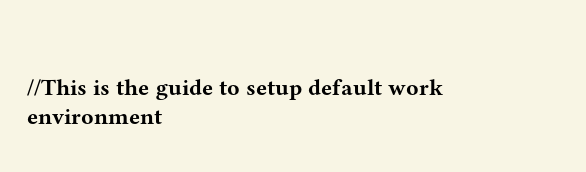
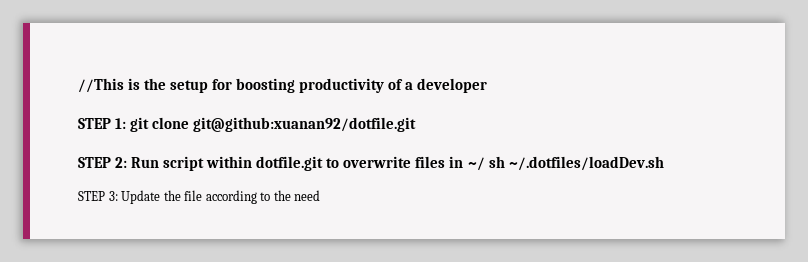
- //This is the guide to setup default work environment
+ //This is the setup for boosting productivity of a developer
+ STEP 1: git clone git@github:xuanan92/dotfile.git
+ STEP 2: Run script within dotfile.git to overwrite files in ~/ sh ~/.dotfiles/loadDev.sh
+ STEP 3: Update the file according to the need

